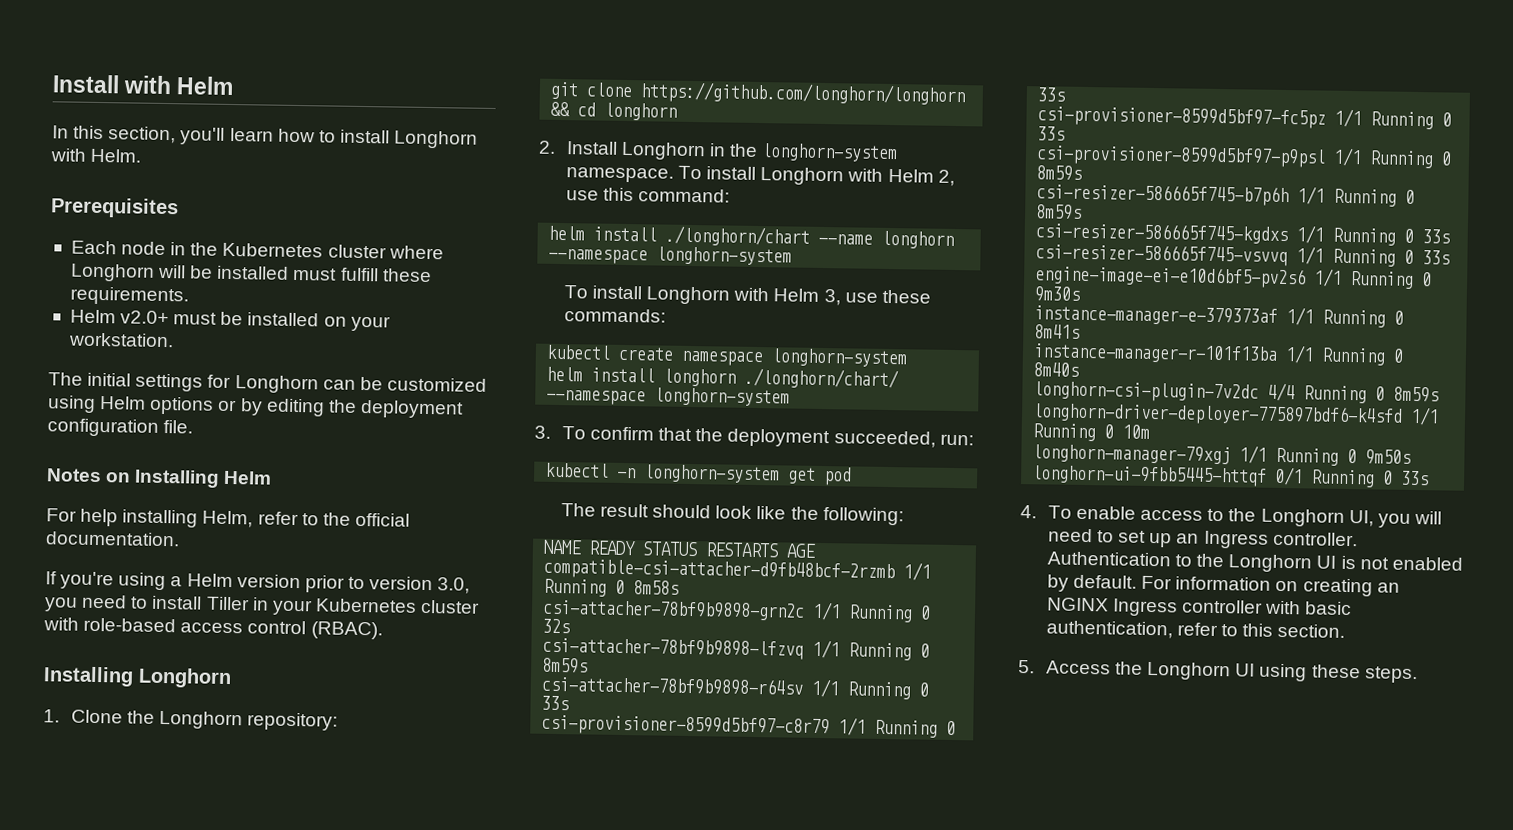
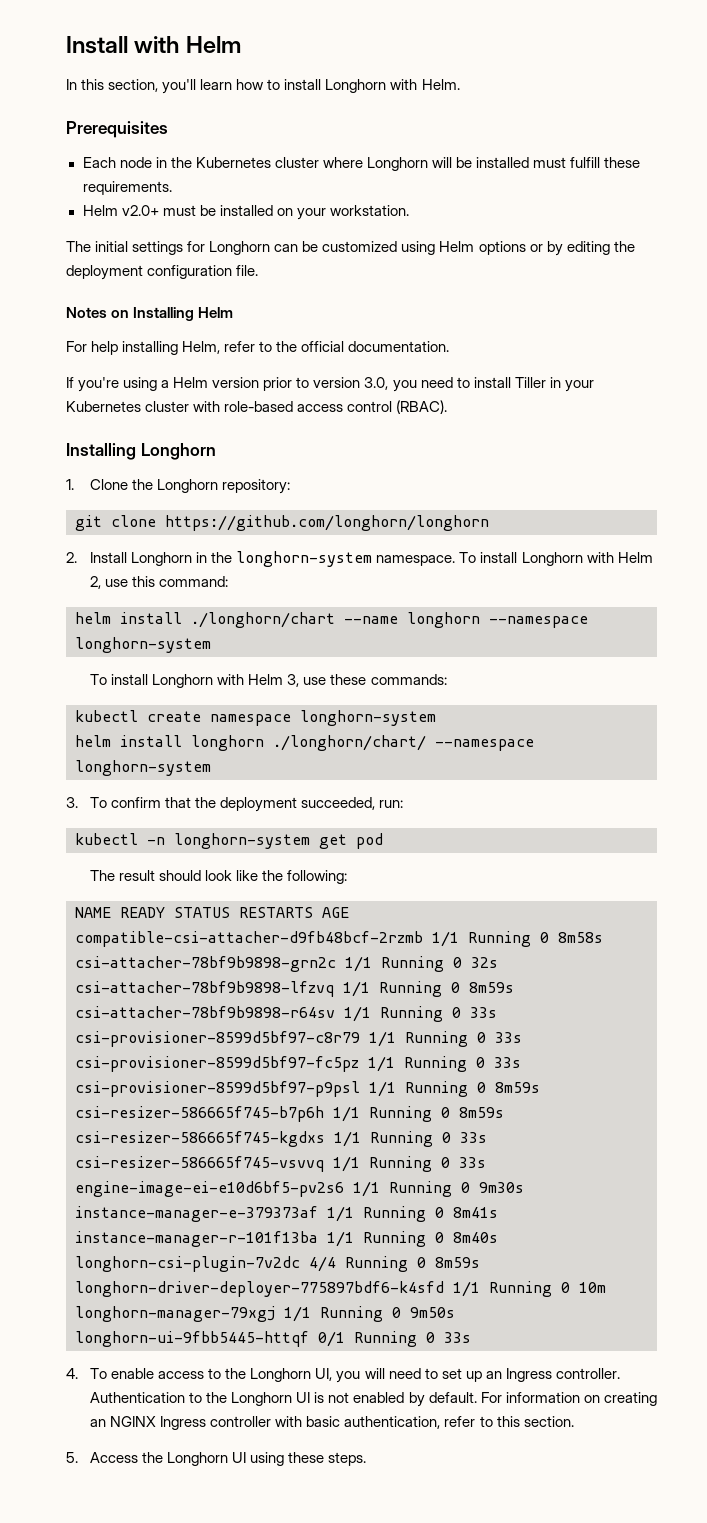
- git clone https://github.com/longhorn/longhorn && cd longhorn
+ git clone https://github.com/longhorn/longhorn

